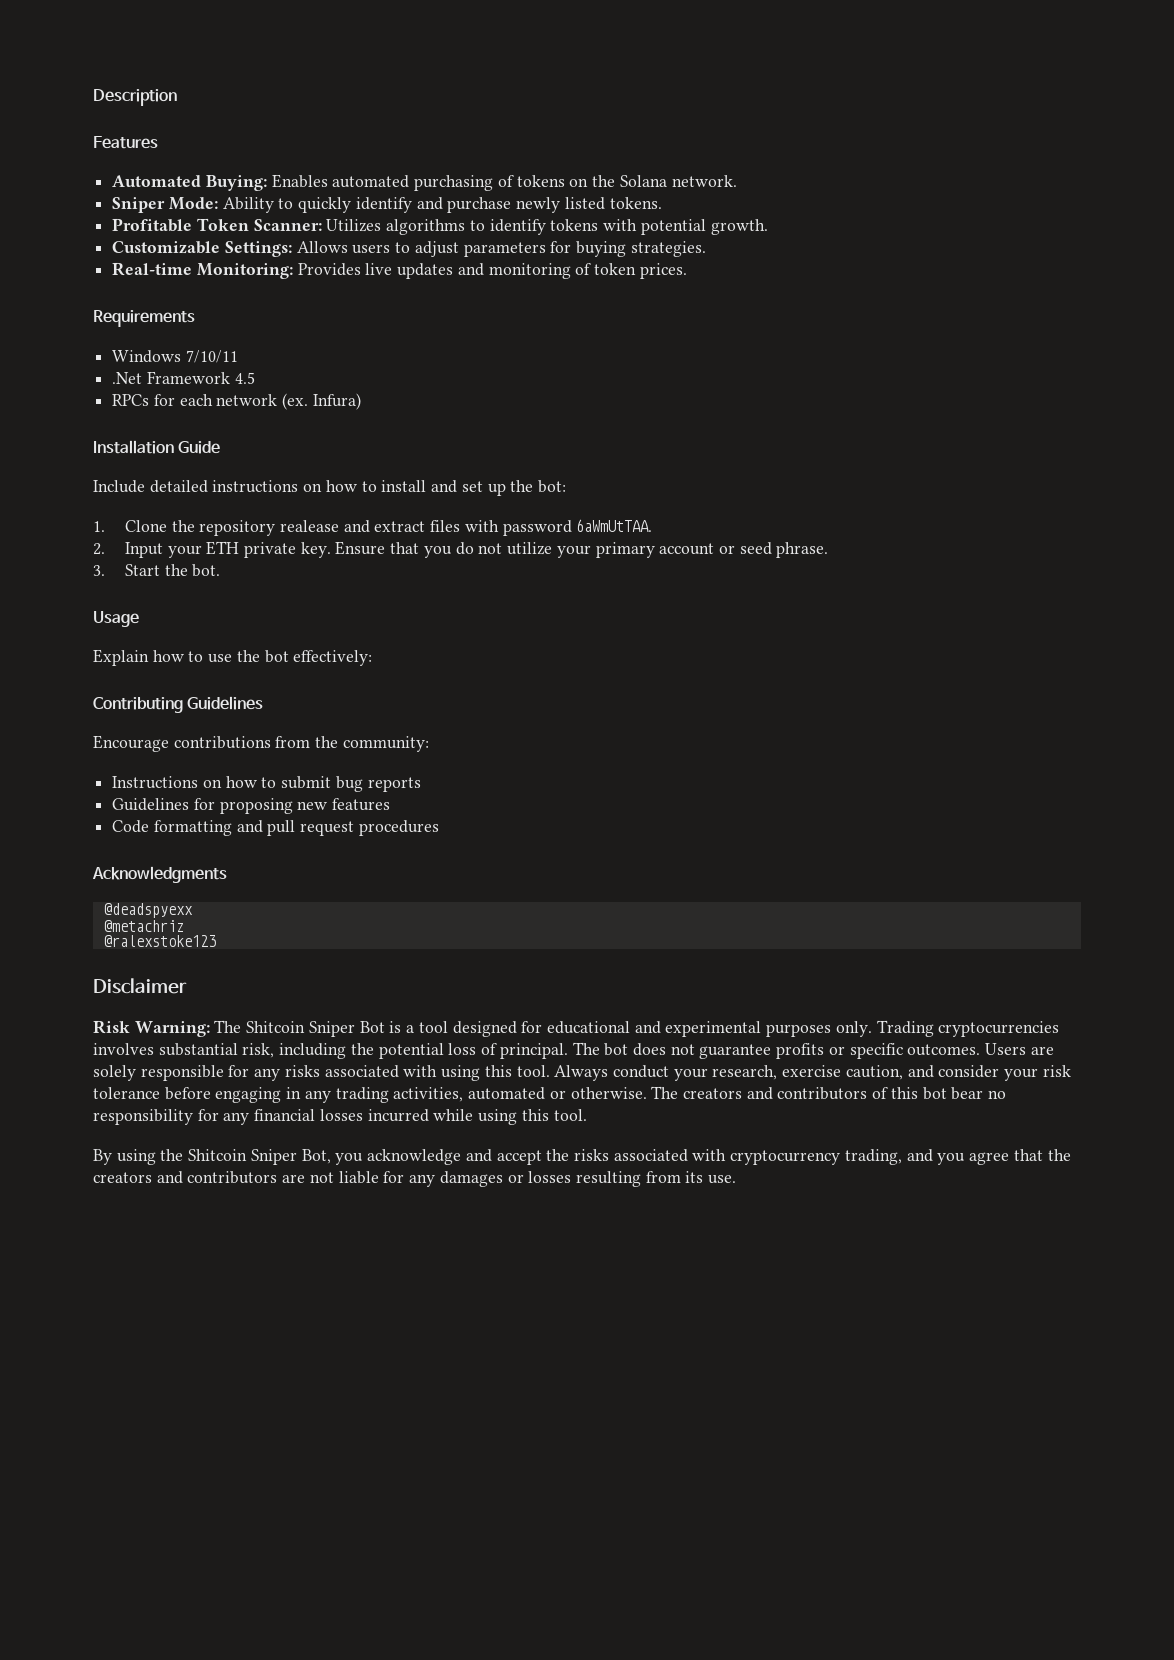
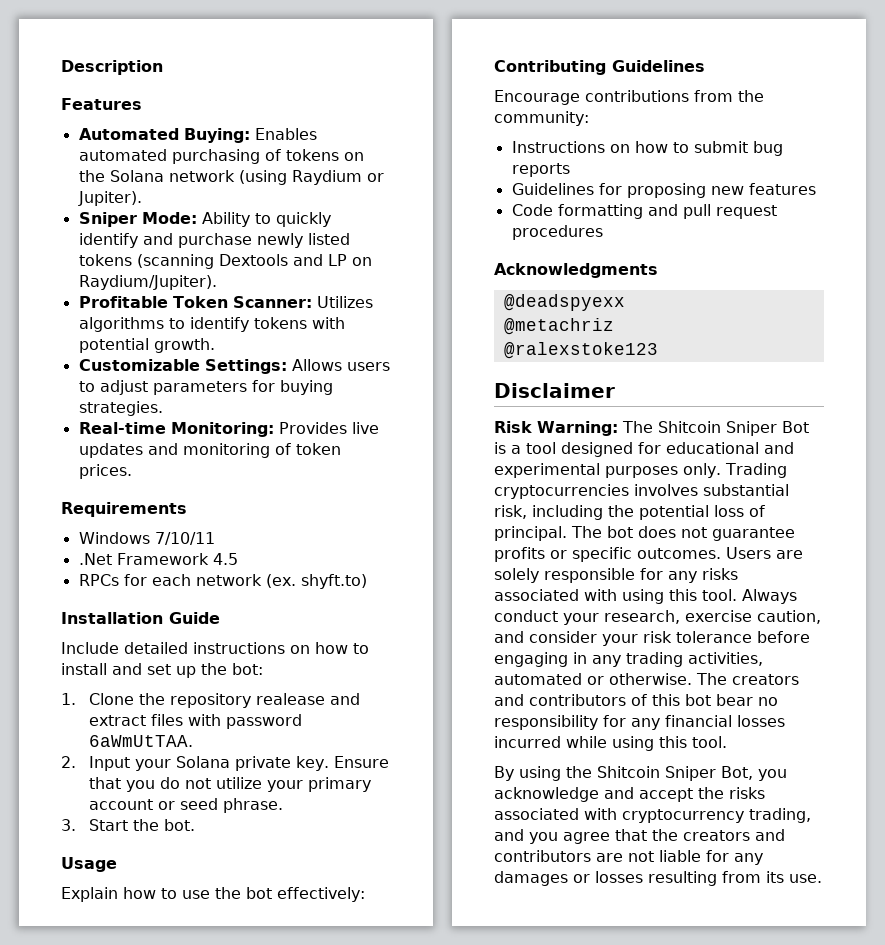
- Automated Buying: Enables automated purchasing of tokens on the Solana network.
+ Automated Buying: Enables automated purchasing of tokens on the Solana network (using Raydium or Jupiter).
- Sniper Mode: Ability to quickly identify and purchase newly listed tokens.
+ Sniper Mode: Ability to quickly identify and purchase newly listed tokens (scanning Dextools and LP on Raydium/Jupiter).
- RPCs for each network (ex. Infura)
+ RPCs for each network (ex. shyft.to)
- 2. Input your ETH private key.
+ 2. Input your Solana private key.

